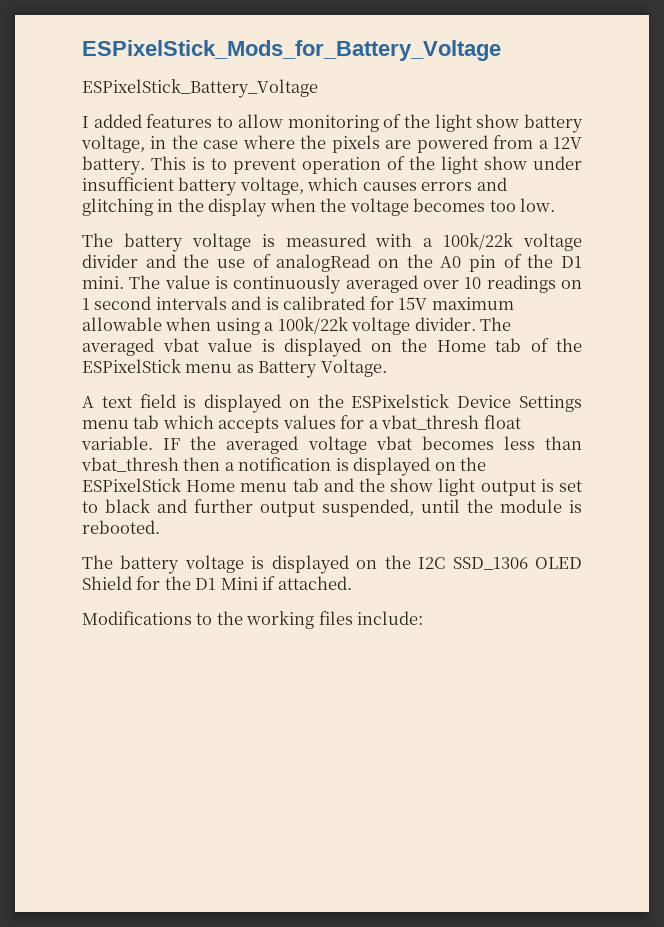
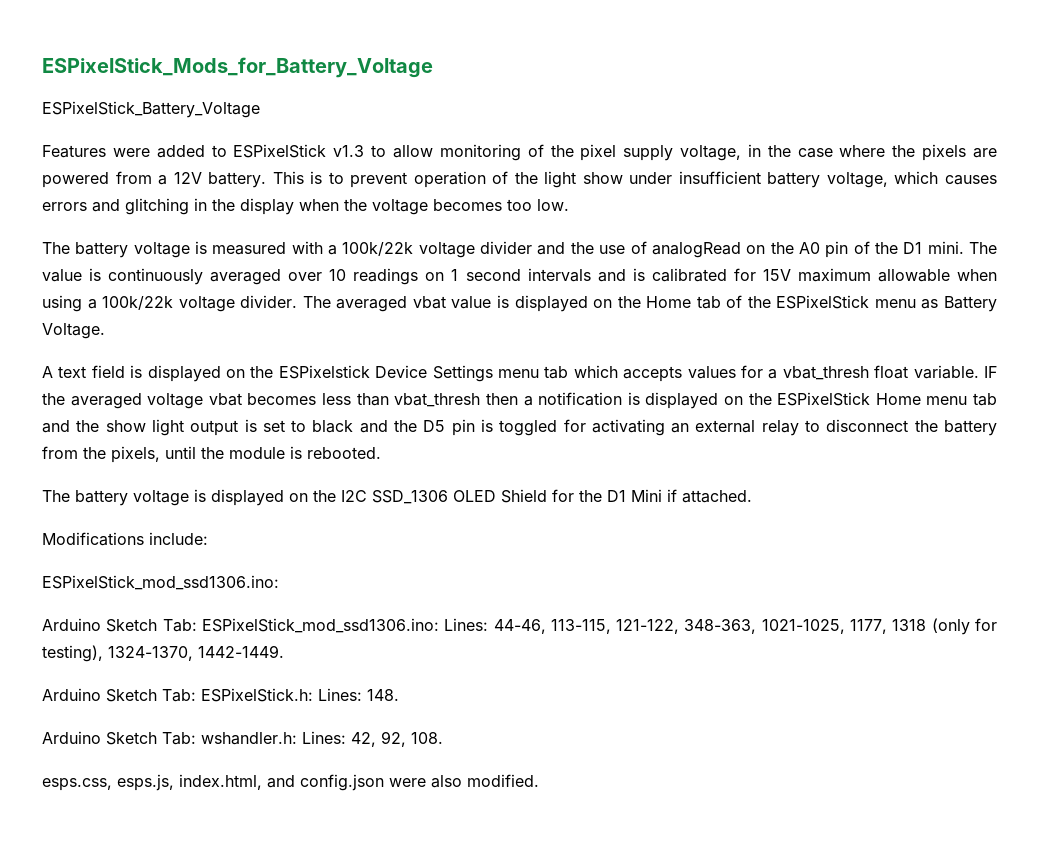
- I added features to allow monitoring of the light show battery voltage, in the case where the pixels are powered from a 12V battery.
+ Features were added to ESPixelStick v1.3 to allow monitoring of the pixel supply voltage, in the case where the pixels are powered from a 12V battery.
- IF the averaged voltage vbat becomes less than vbat_thresh then a notification is displayed on the ESPixelStick Home menu tab and the show light output is set to black and further output suspended, until the module is rebooted.
+ IF the averaged voltage vbat becomes less than vbat_thresh then a notification is displayed on the ESPixelStick Home menu tab and the show light output is set to black and the D5 pin is toggled for activating an external relay to disconnect the battery from the pixels, until the module is rebooted.
- Modifications to the working files include:
+ Modifications include:
+ ESPixelStick_mod_ssd1306.ino:
+ Arduino Sketch Tab: ESPixelStick_mod_ssd1306.ino: Lines: 44-46, 113-115, 121-122, 348-363, 1021-1025, 1177, 1318 (only for testing), 1324-1370, 1442-1449.
+ Arduino Sketch Tab: ESPixelStick.h: Lines: 148.
+ Arduino Sketch Tab: wshandler.h: Lines: 42, 92, 108.
+ esps.css, esps.js, index.html, and config.json were also modified.

